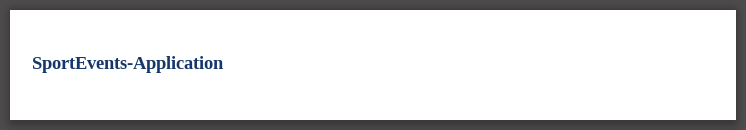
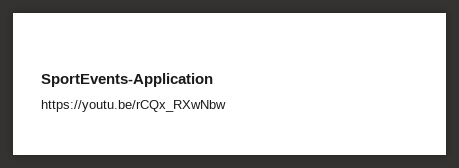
+ https://youtu.be/rCQx_RXwNbw

